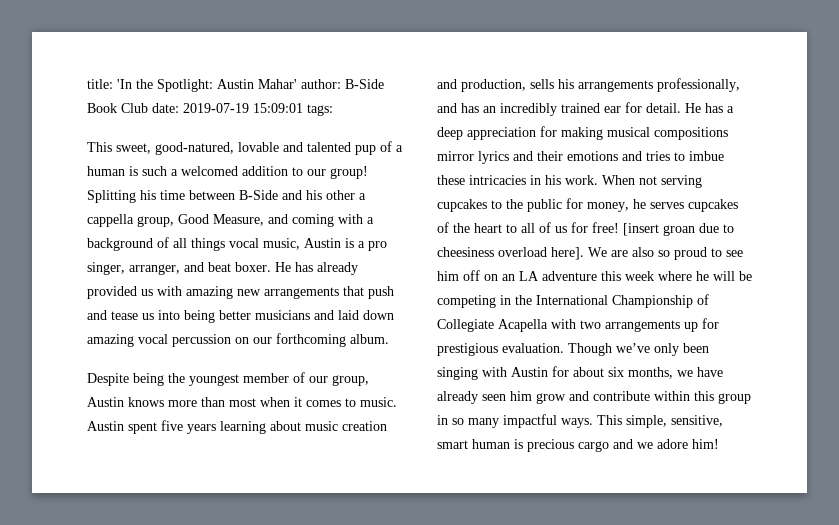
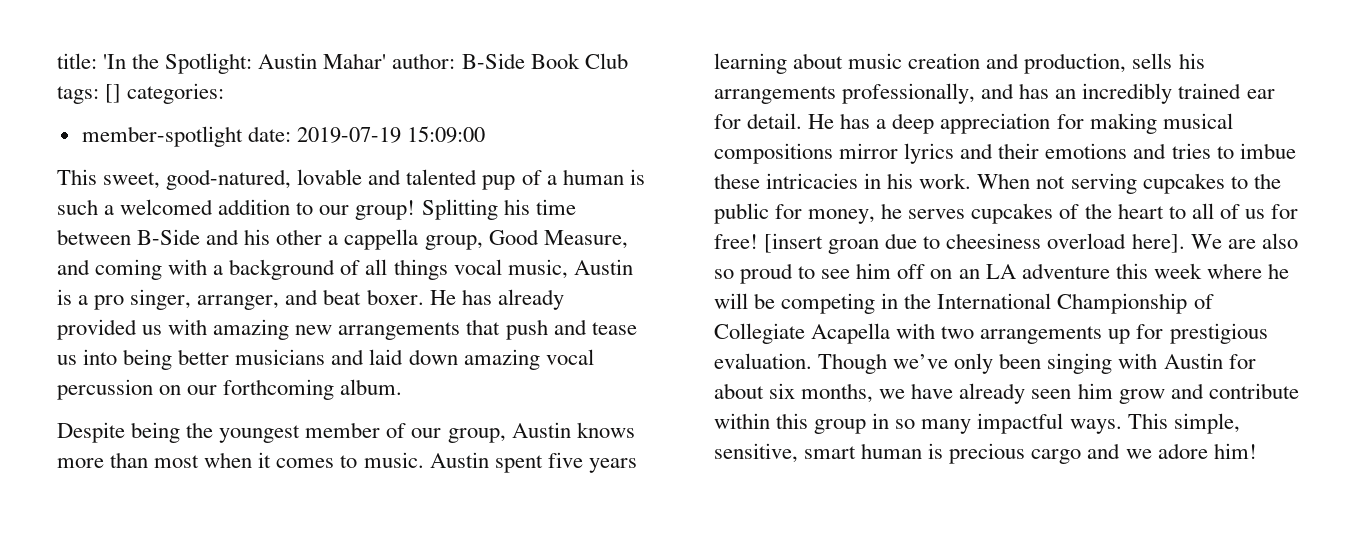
- title: 'In the Spotlight: Austin Mahar' author: B-Side Book Club date: 2019-07-19 15:09:01 tags:
+ title: 'In the Spotlight: Austin Mahar' author: B-Side Book Club tags: [] categories:
+ member-spotlight date: 2019-07-19 15:09:00

